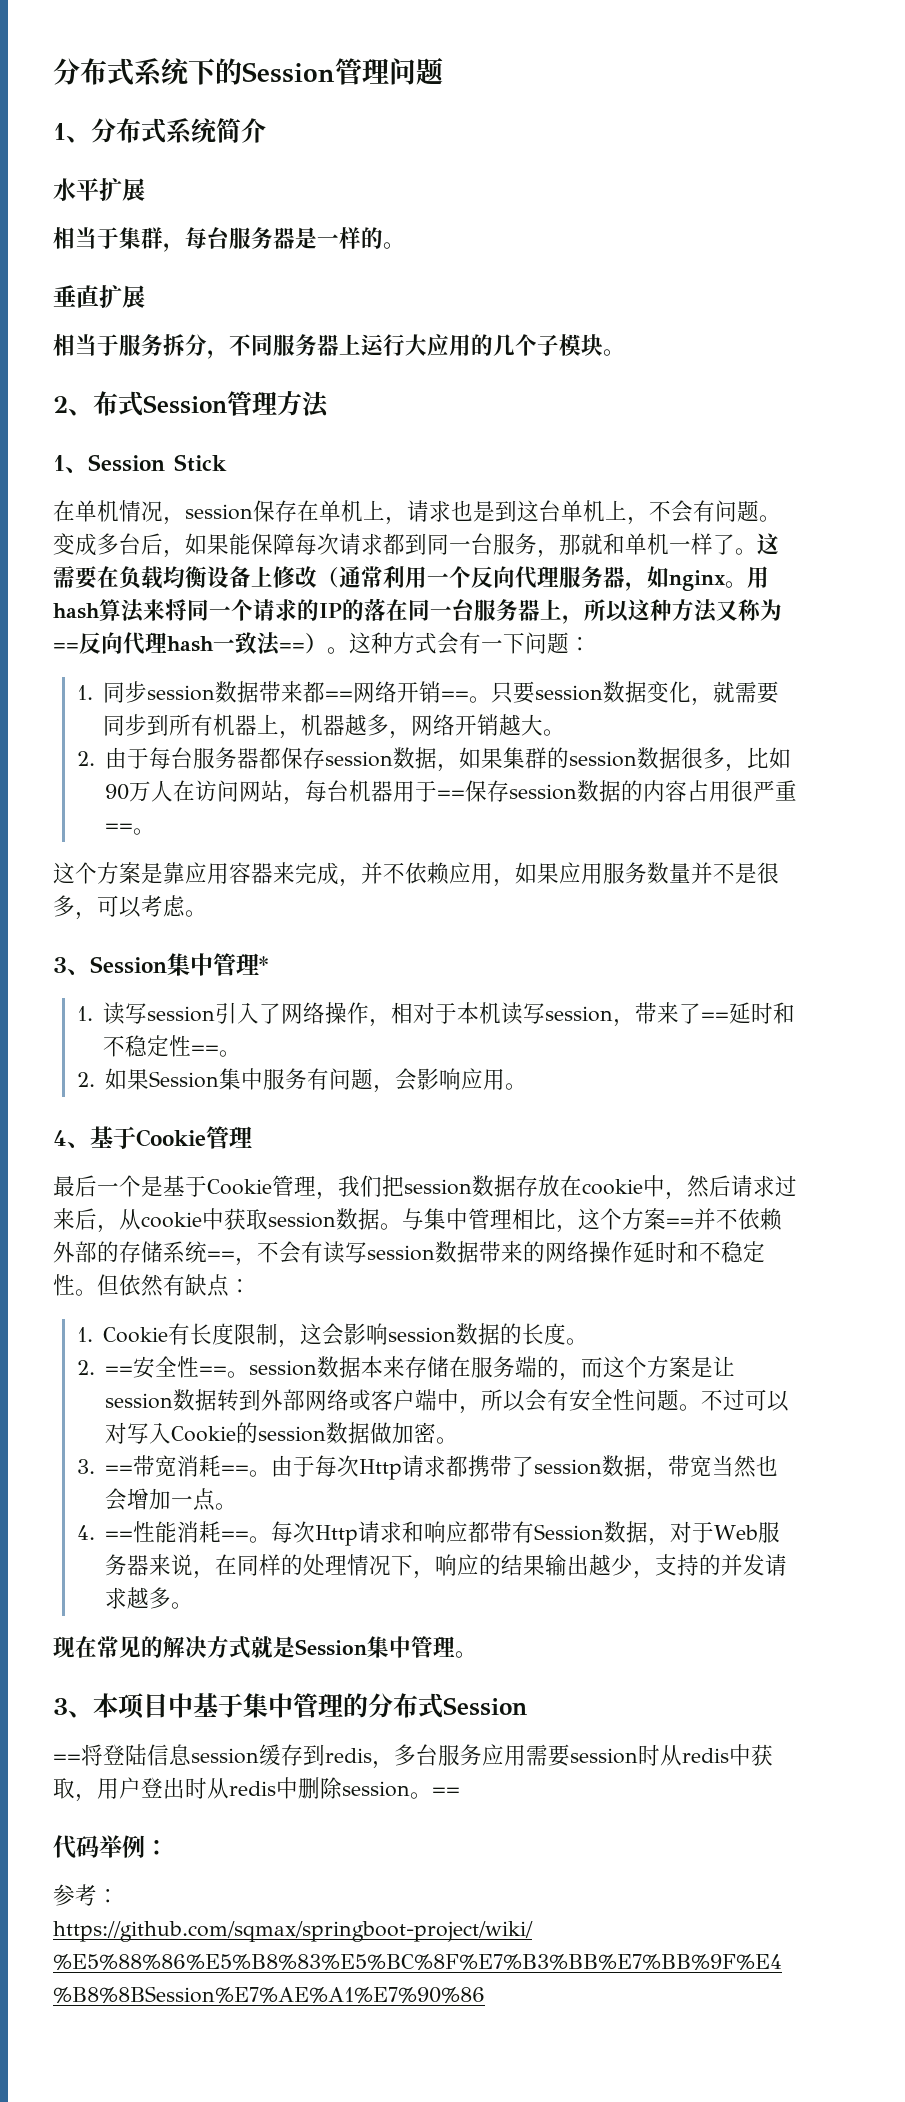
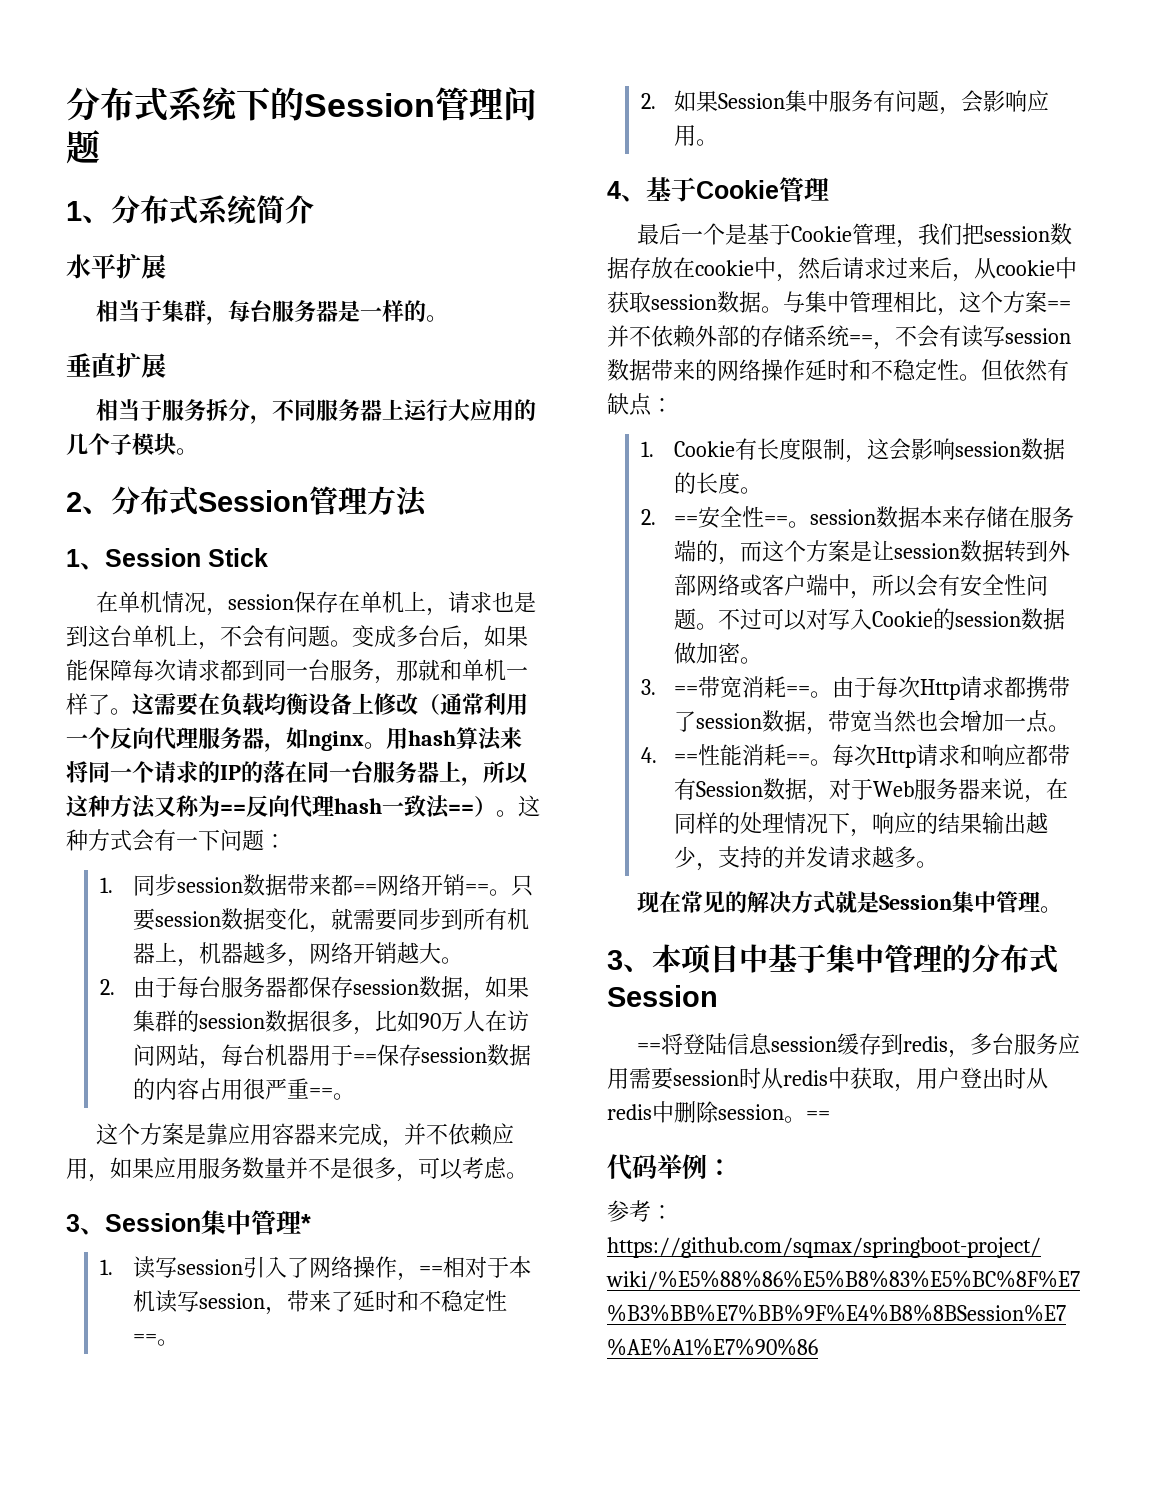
- 2、布式Session管理方法
+ 2、分布式Session管理方法
- 1.读写session引入了网络操作，相对于本机读写session，带来了==延时和不稳定性==。
+ 1.读写session引入了网络操作，==相对于本机读写session，带来了延时和不稳定性==。

